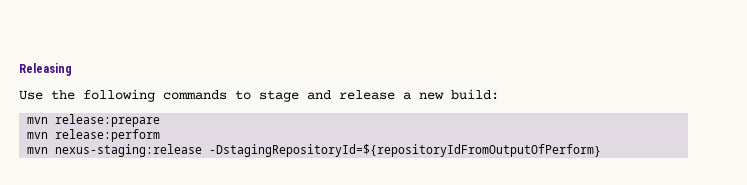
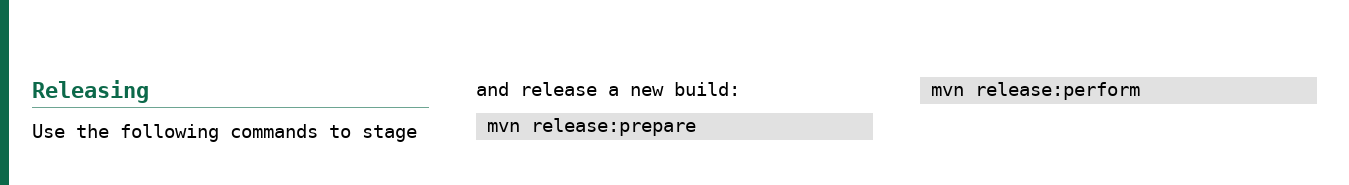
- mvn nexus-staging:release -DstagingRepositoryId=${repositoryIdFromOutputOfPerform}

